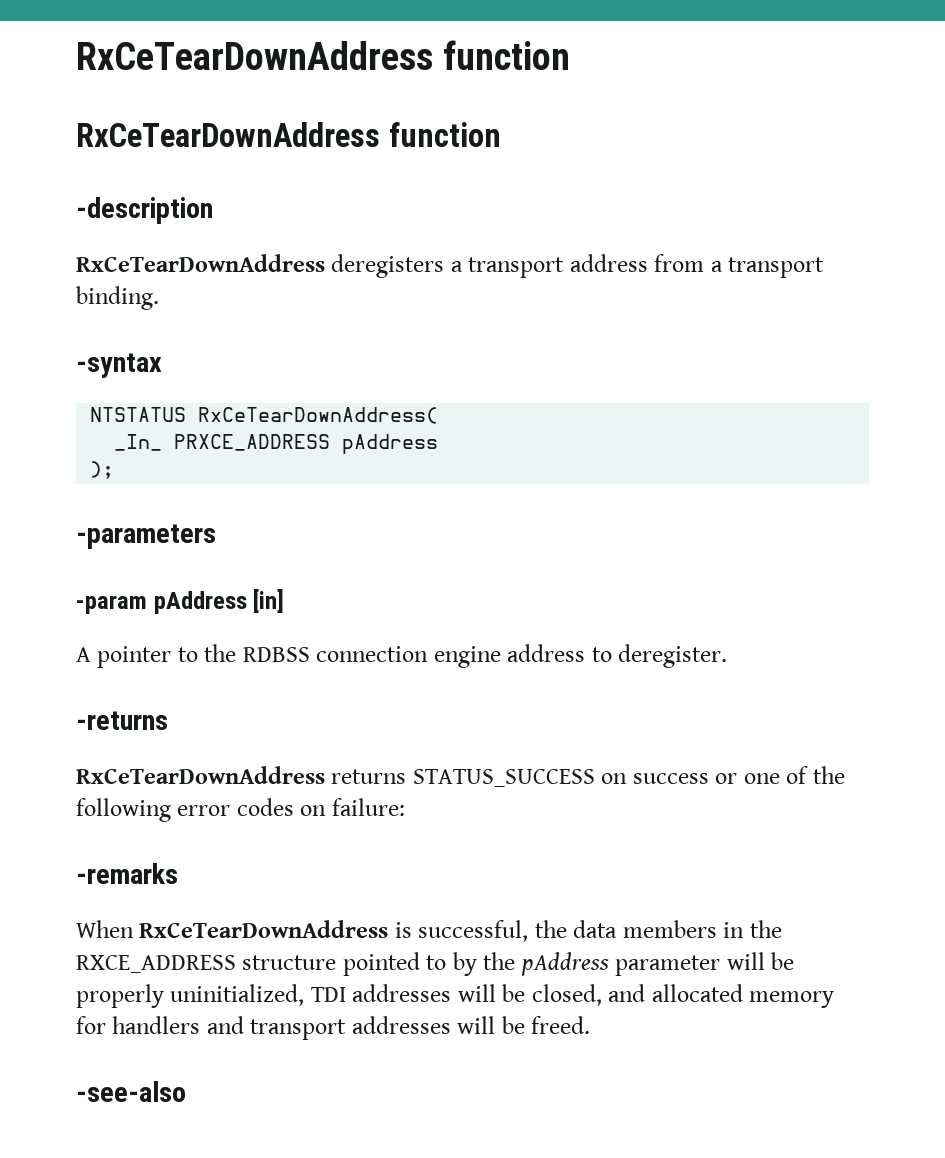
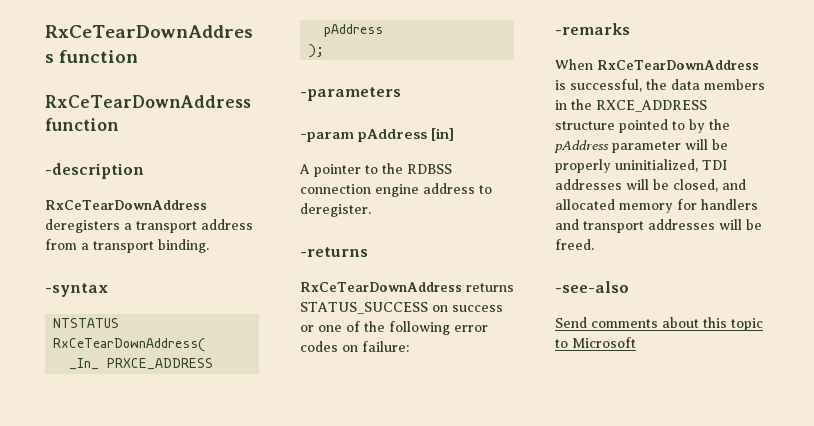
+ Send comments about this topic to Microsoft

